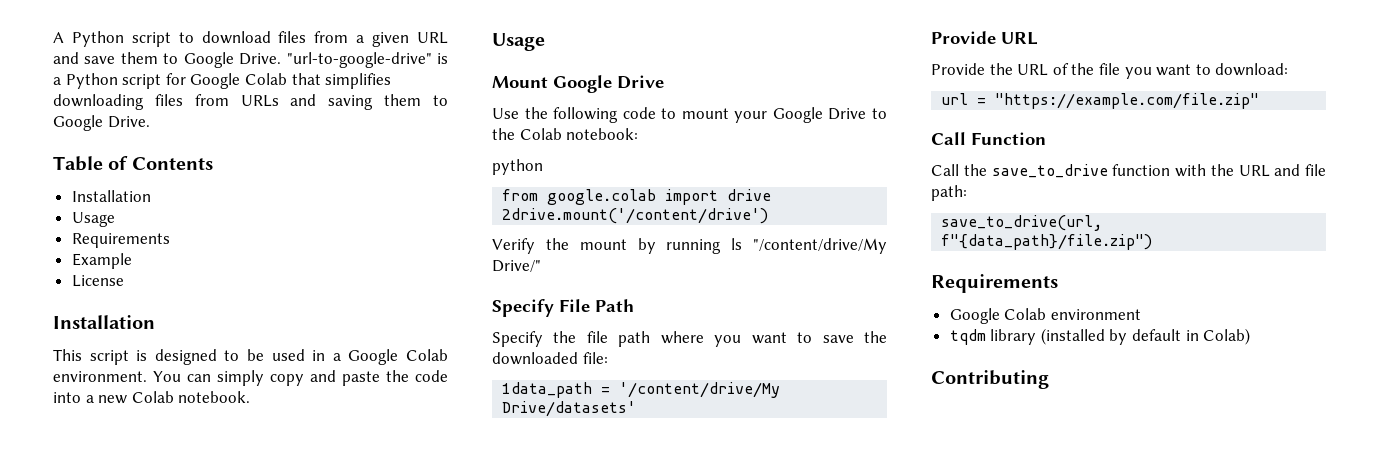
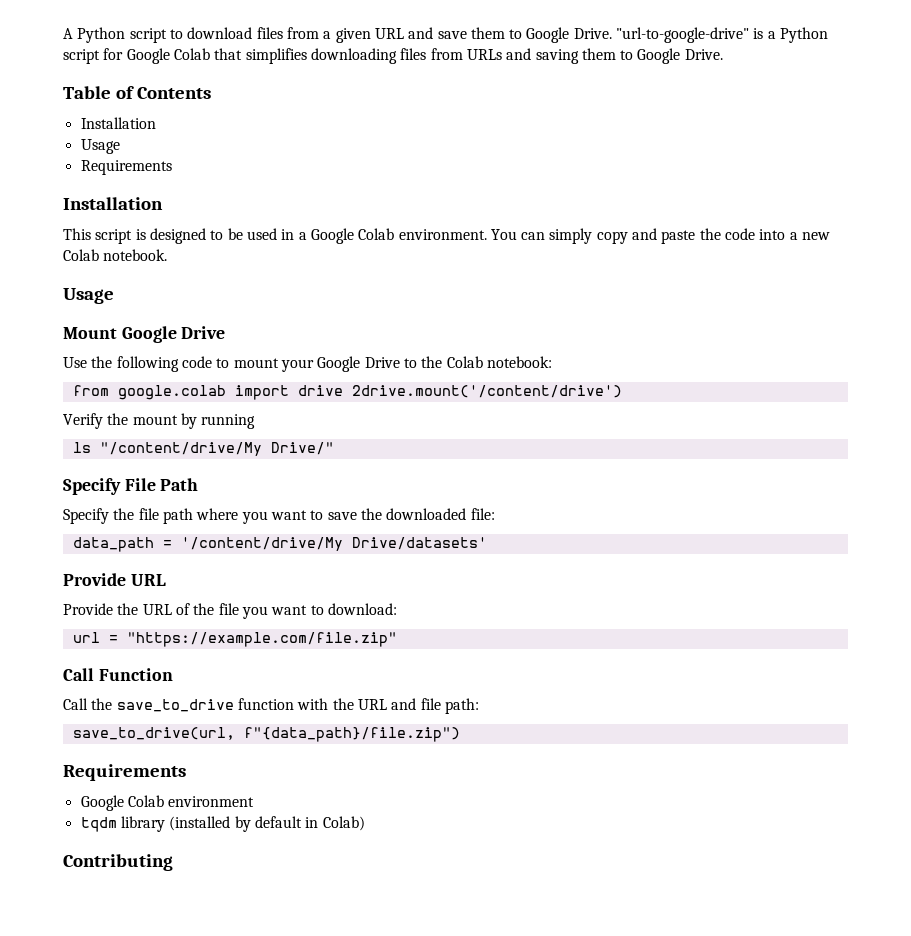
- Example
- License
- python
- Verify the mount by running ls "/content/drive/My Drive/"
+ Verify the mount by running
+ ls "/content/drive/My Drive/"
- 1data_path = '/content/drive/My Drive/datasets'
+ data_path = '/content/drive/My Drive/datasets'

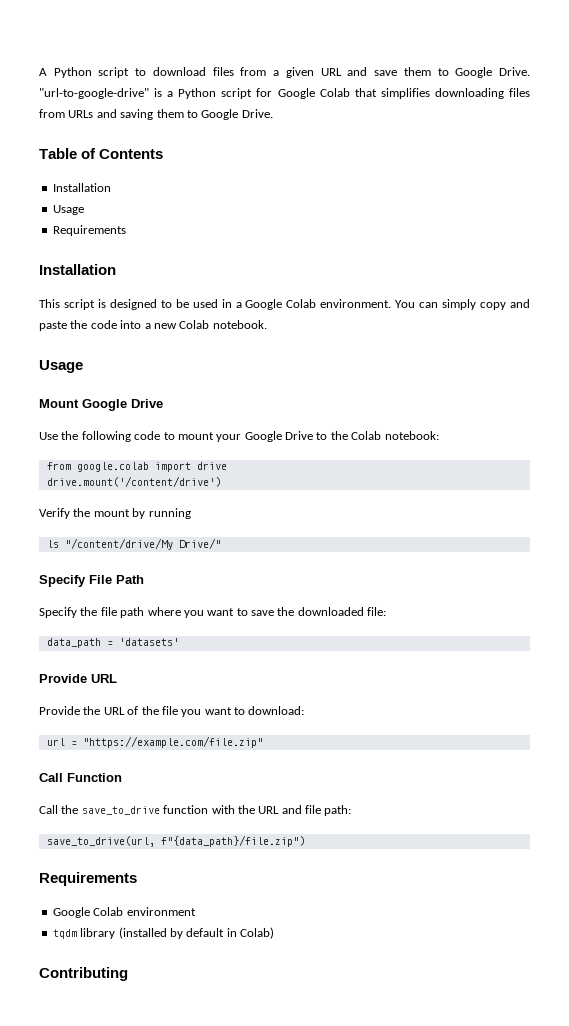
- from google.colab import drive 2drive.mount('/content/drive')
+ from google.colab import drive
+ drive.mount('/content/drive')
- data_path = '/content/drive/My Drive/datasets'
+ data_path = 'datasets'

